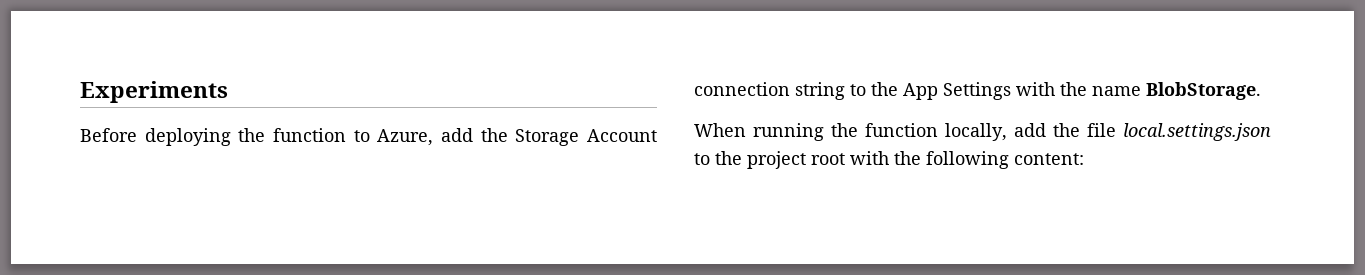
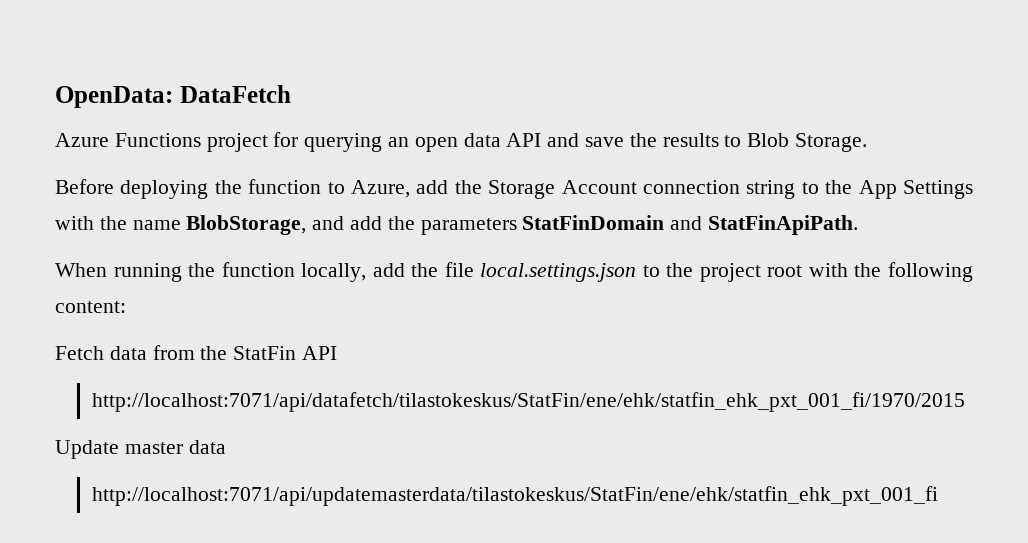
- Experiments
+ OpenData: DataFetch
+ Azure Functions project for querying an open data API and save the results to Blob Storage.
- Before deploying the function to Azure, add the Storage Account connection string to the App Settings with the name BlobStorage.
+ Before deploying the function to Azure, add the Storage Account connection string to the App Settings with the name BlobStorage, and add the parameters StatFinDomain and StatFinApiPath.
+ Fetch data from the StatFin API
+ http://localhost:7071/api/datafetch/tilastokeskus/StatFin/ene/ehk/statfin_ehk_pxt_001_fi/1970/2015
+ Update master data
+ http://localhost:7071/api/updatemasterdata/tilastokeskus/StatFin/ene/ehk/statfin_ehk_pxt_001_fi

